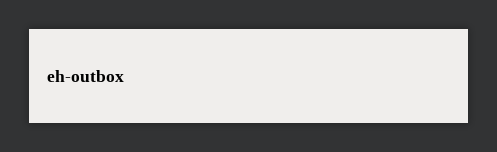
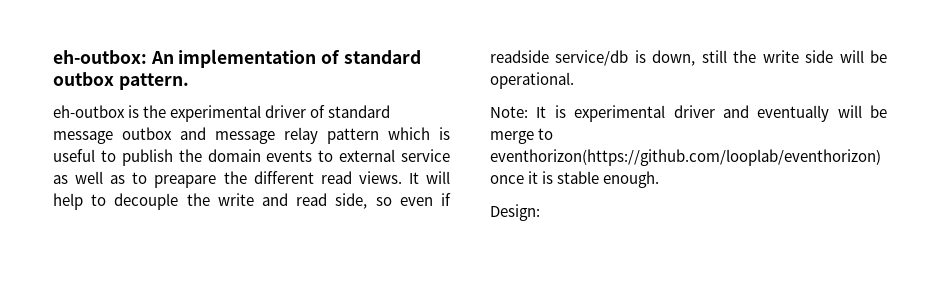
- eh-outbox
+ eh-outbox: An implementation of standard outbox pattern.
+ eh-outbox is the experimental driver of standard message outbox and message relay pattern which is useful to publish the domain events to external service as well as to preapare the different read views. It will help to decouple the write and read side, so even if readside service/db is down, still the write side will be operational.
+ Note: It is experimental driver and eventually will be merge to eventhorizon(https://github.com/looplab/eventhorizon) once it is stable enough.
+ Design:

